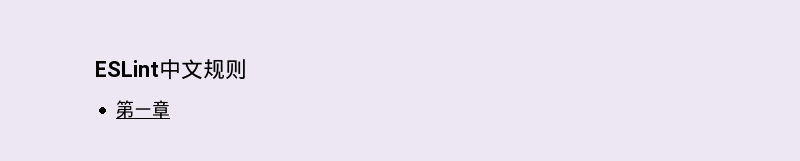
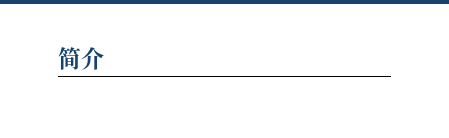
- ESLint中文规则
- 第一章
+ 简介

